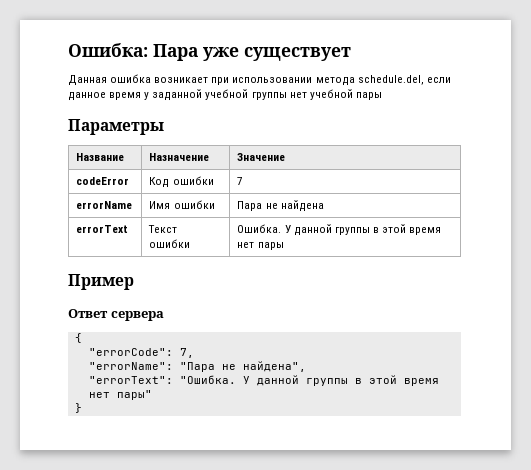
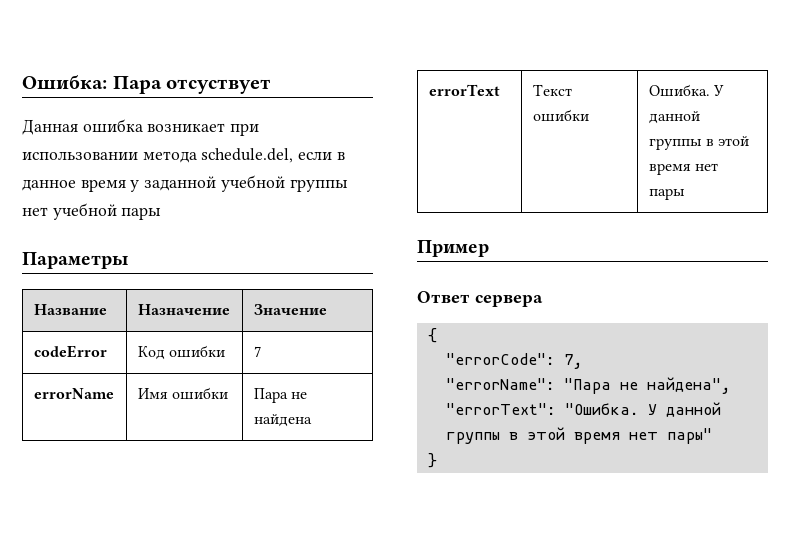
- Ошибка: Пара уже существует
+ Ошибка: Пара отсуствует
- Данная ошибка возникает при использовании метода schedule.del, если данное время у заданной учебной группы нет учебной пары
+ Данная ошибка возникает при использовании метода schedule.del, если в данное время у заданной учебной группы нет учебной пары

